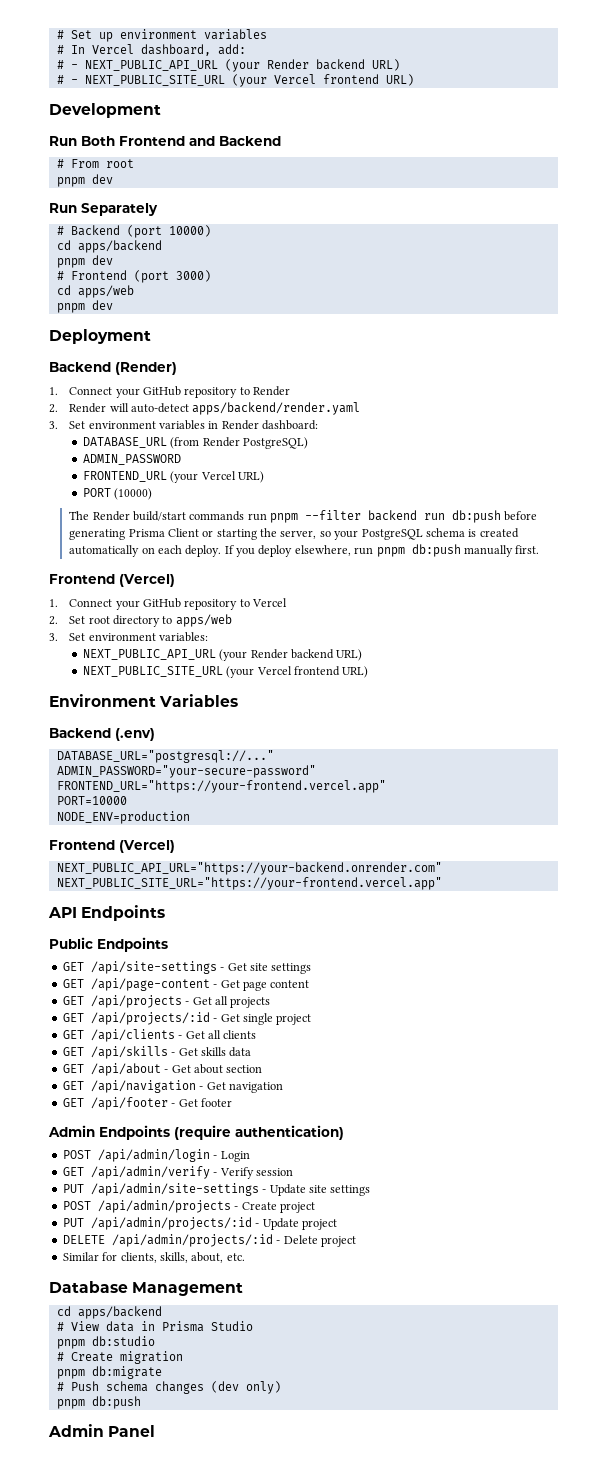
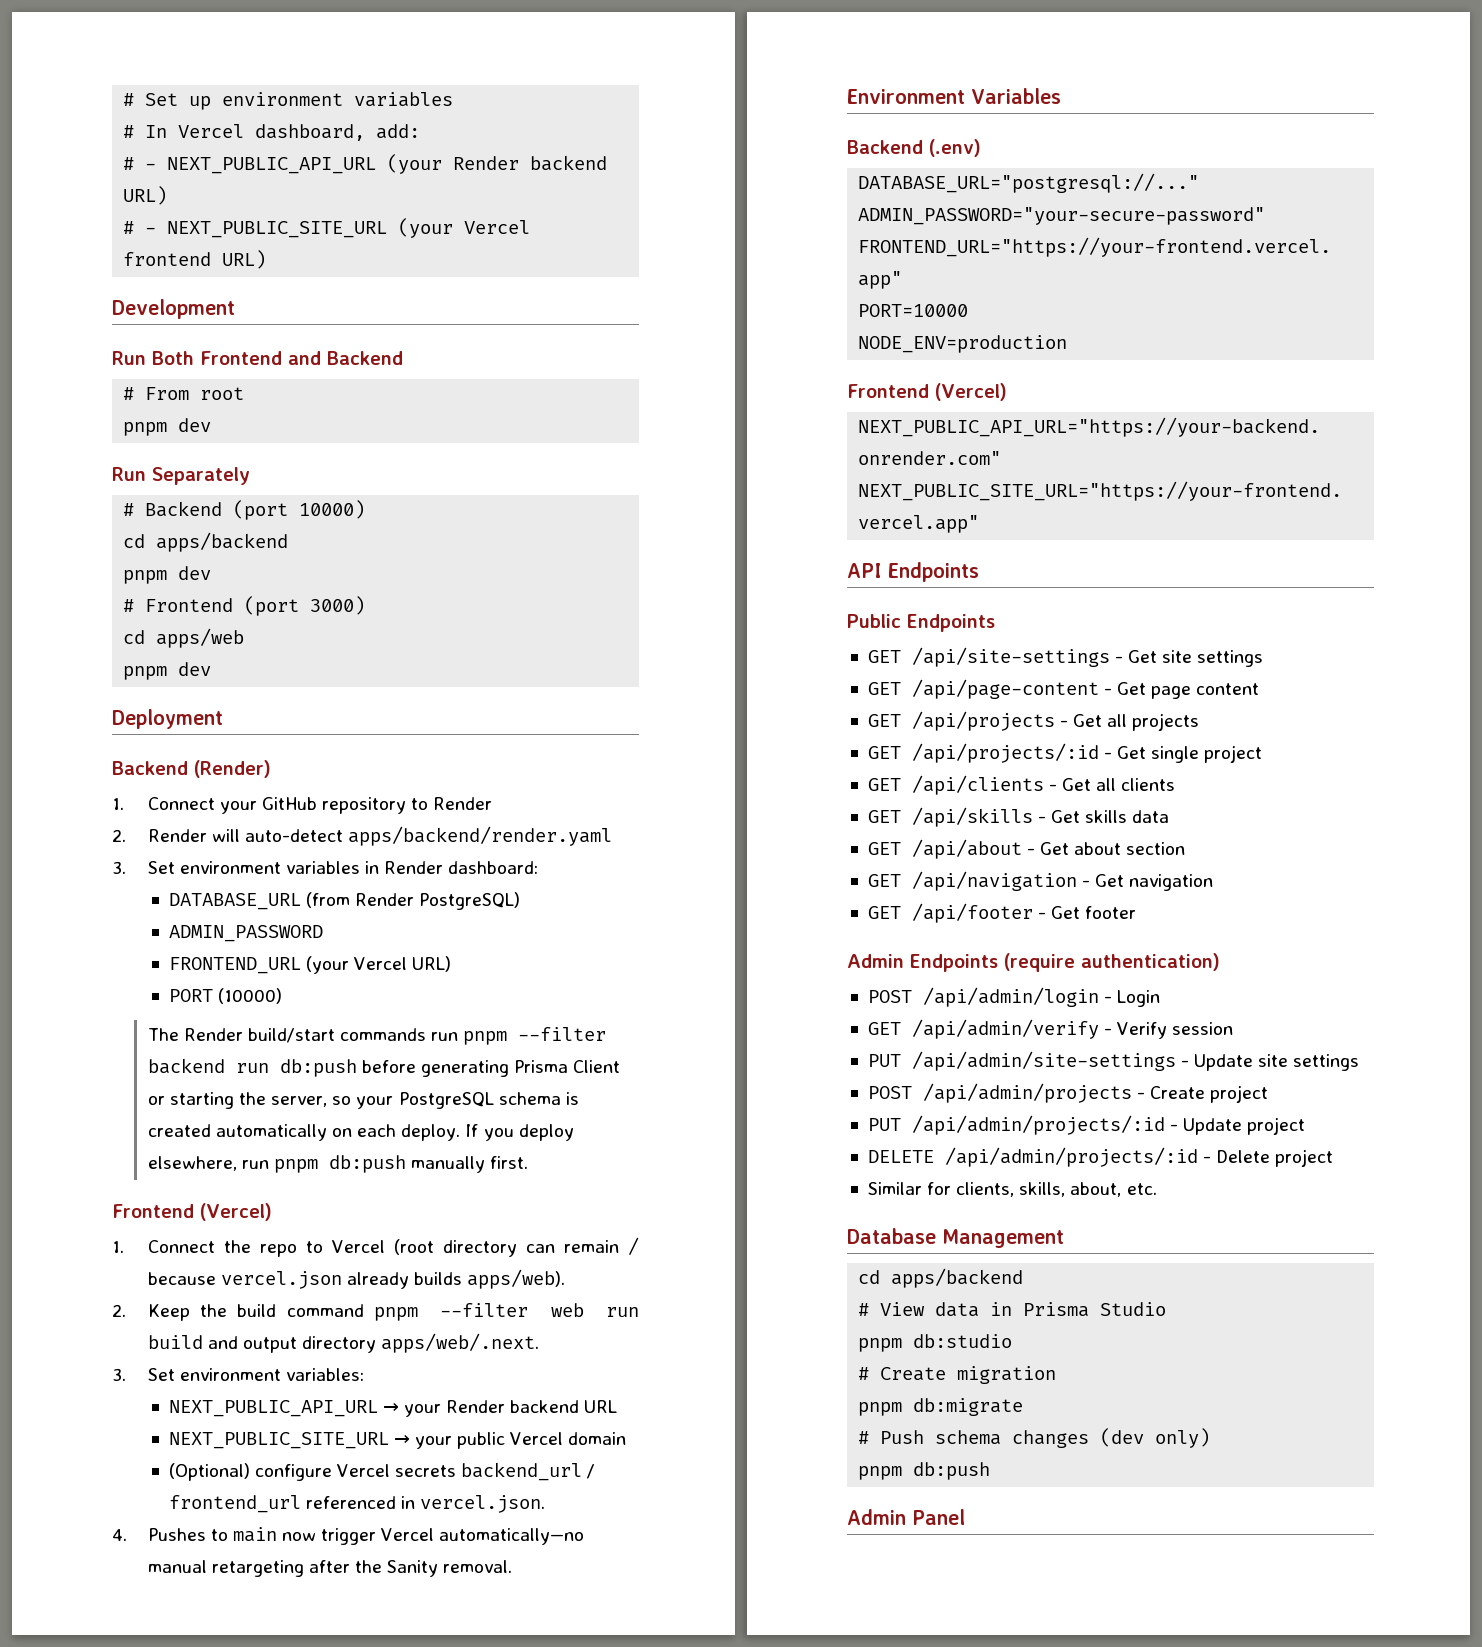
- 1. Connect your GitHub repository to Vercel
- 2. Set root directory to apps/web
+ 1. Connect the repo to Vercel (root directory can remain / because vercel.json already builds apps/web).
+ 2. Keep the build command pnpm --filter web run build and output directory apps/web/.next.
  3. Set environment variables:
- NEXT_PUBLIC_API_URL (your Render backend URL)
- NEXT_PUBLIC_SITE_URL (your Vercel frontend URL)
+ NEXT_PUBLIC_API_URL → your Render backend URL
+ NEXT_PUBLIC_SITE_URL → your public Vercel domain
+ (Optional) configure Vercel secrets backend_url / frontend_url referenced in vercel.json.
+ 4. Pushes to main now trigger Vercel automatically—no manual retargeting after the Sanity removal.

